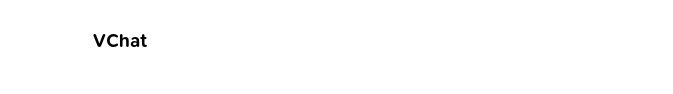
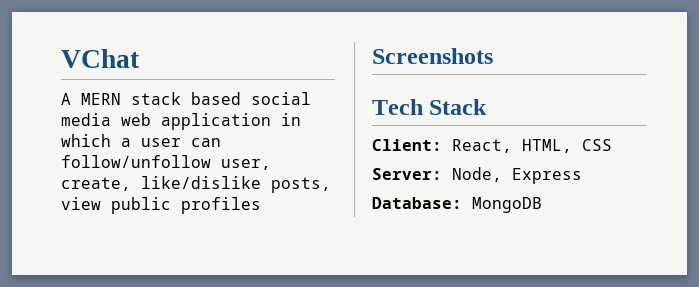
+ A MERN stack based social media web application in which a user can follow/unfollow user, create, like/dislike posts, view public profiles
+ Screenshots
+ Tech Stack
+ Client: React, HTML, CSS
+ Server: Node, Express
+ Database: MongoDB

